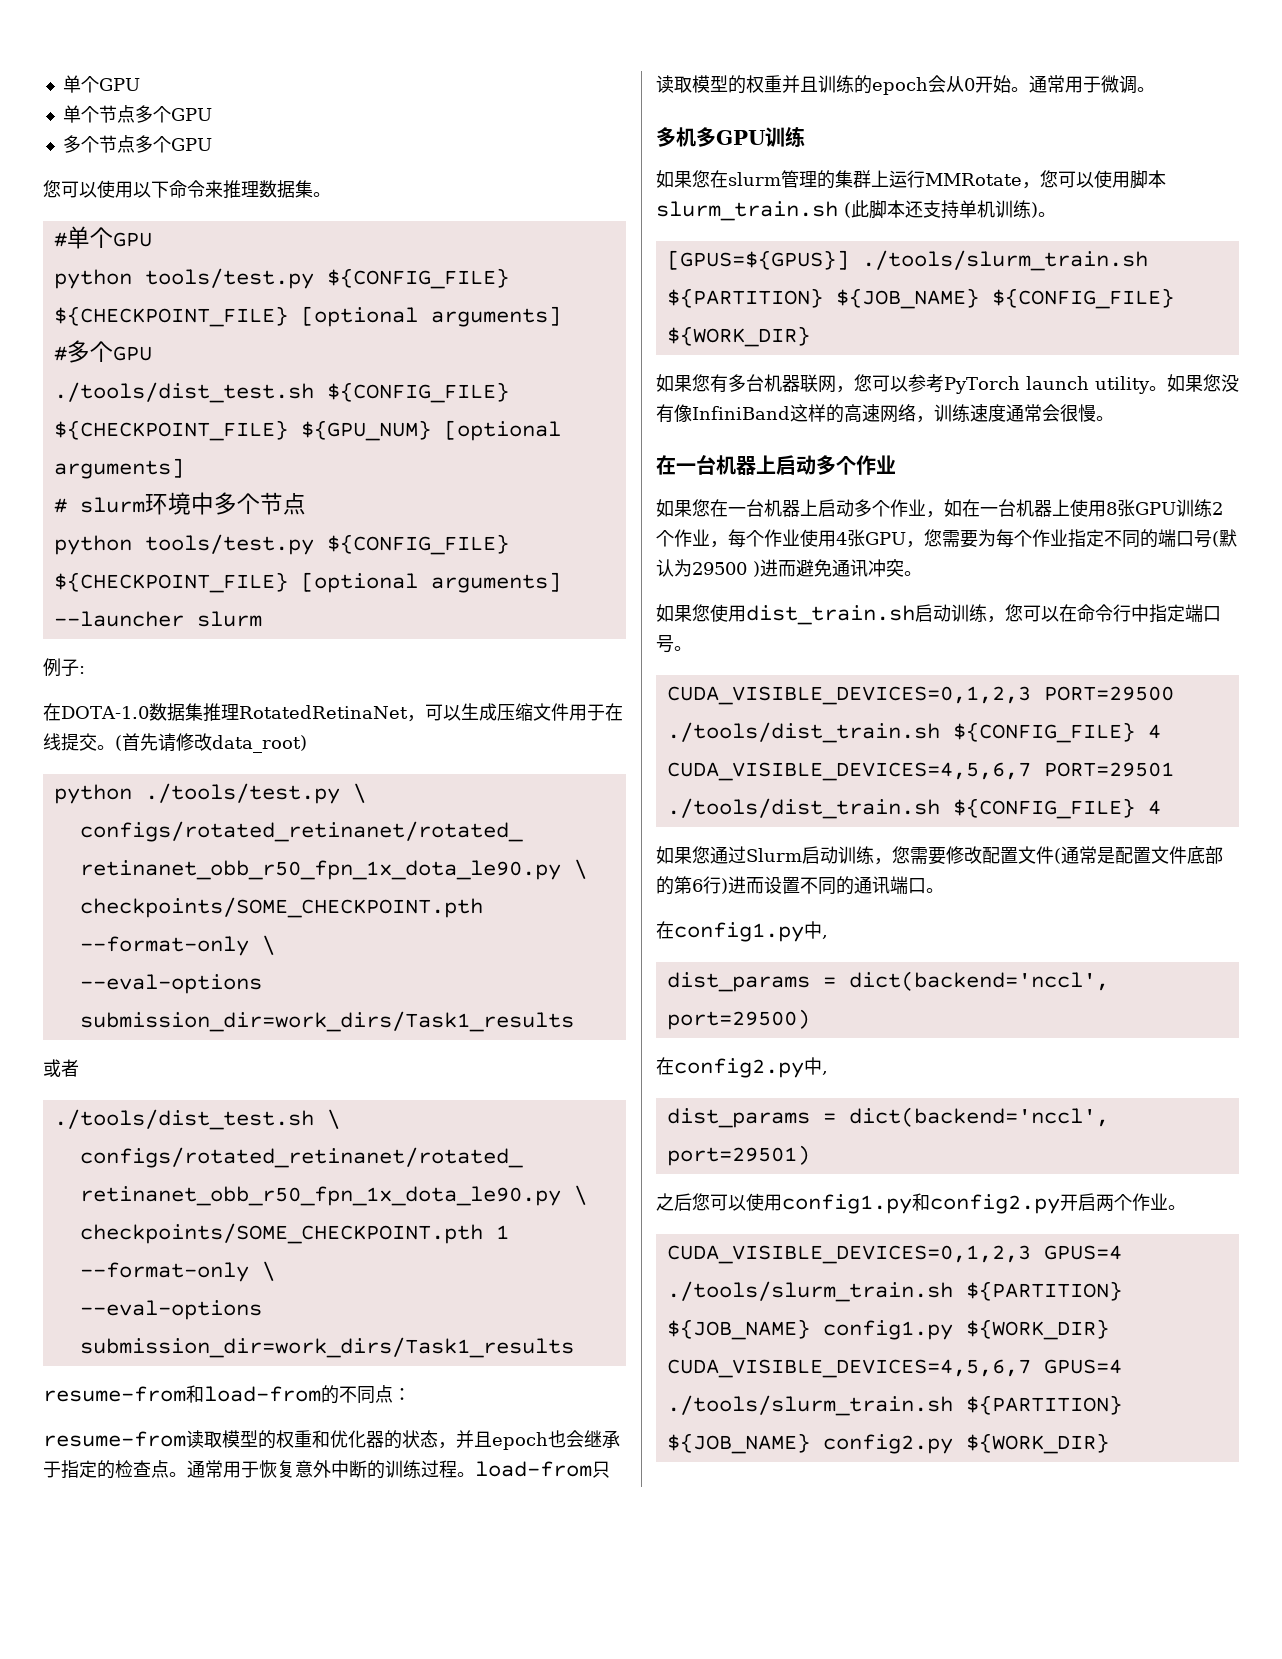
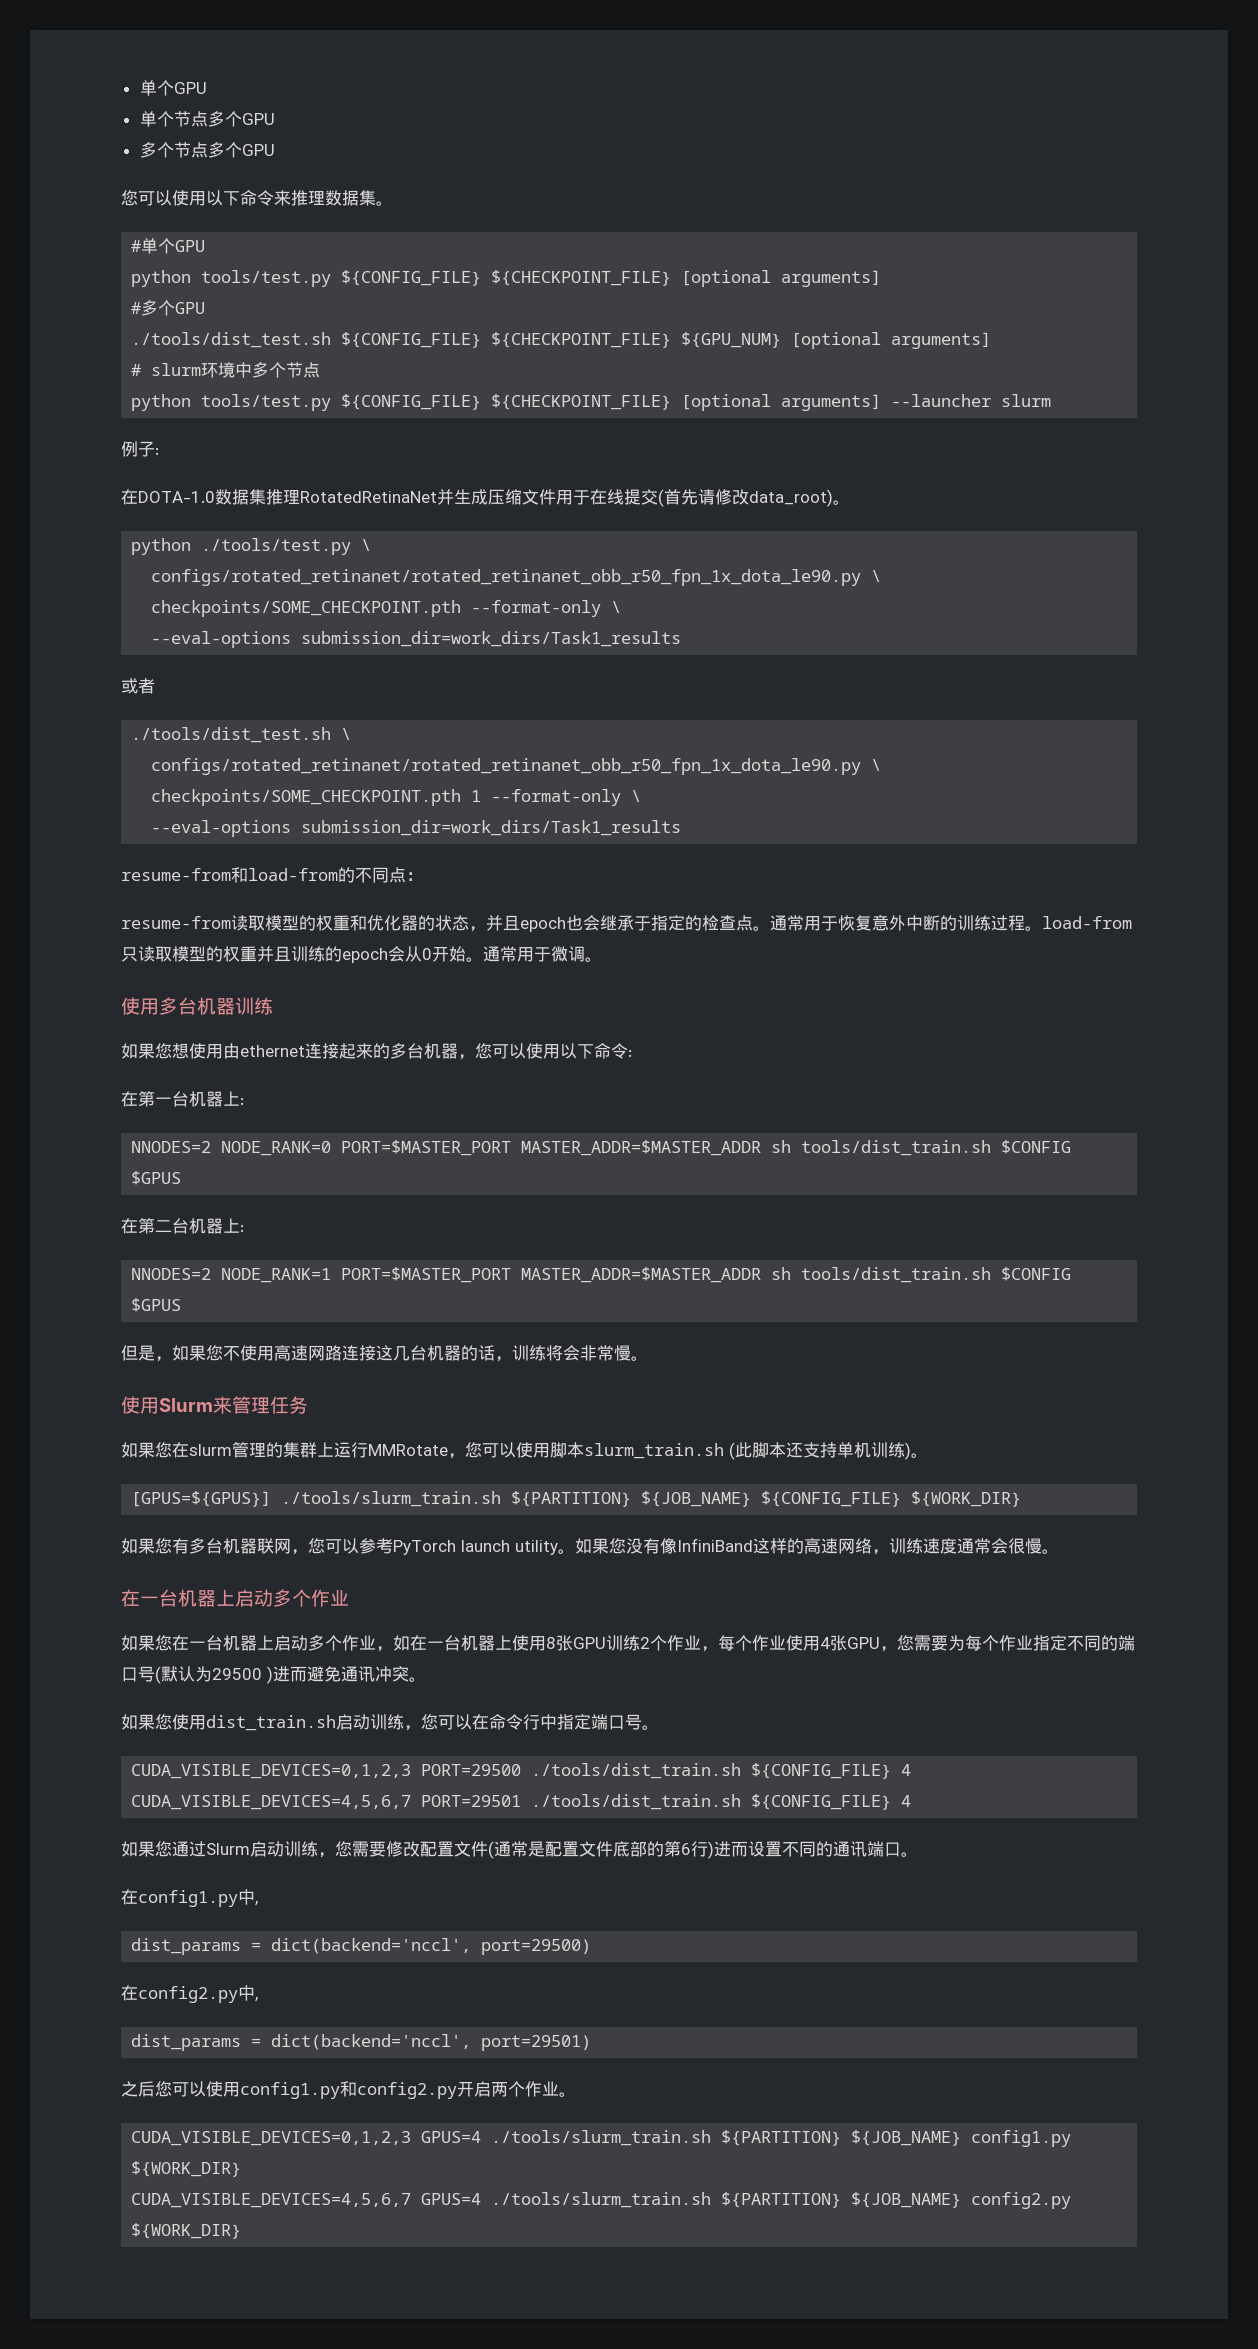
- 在DOTA-1.0数据集推理RotatedRetinaNet，可以生成压缩文件用于在线提交。(首先请修改data_root)
+ 在DOTA-1.0数据集推理RotatedRetinaNet并生成压缩文件用于在线提交(首先请修改data_root)。
- 多机多GPU训练
+ 使用多台机器训练
+ 如果您想使用由ethernet连接起来的多台机器，您可以使用以下命令:
+ 在第一台机器上:
+ NNODES=2 NODE_RANK=0 PORT=$MASTER_PORT MASTER_ADDR=$MASTER_ADDR sh tools/dist_train.sh $CONFIG $GPUS
+ 在第二台机器上:
+ NNODES=2 NODE_RANK=1 PORT=$MASTER_PORT MASTER_ADDR=$MASTER_ADDR sh tools/dist_train.sh $CONFIG $GPUS
+ 但是，如果您不使用高速网路连接这几台机器的话，训练将会非常慢。
+ 使用Slurm来管理任务

